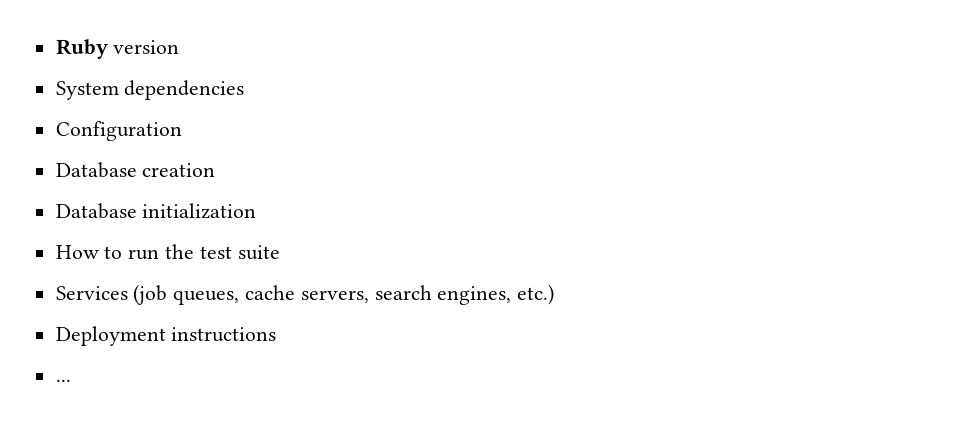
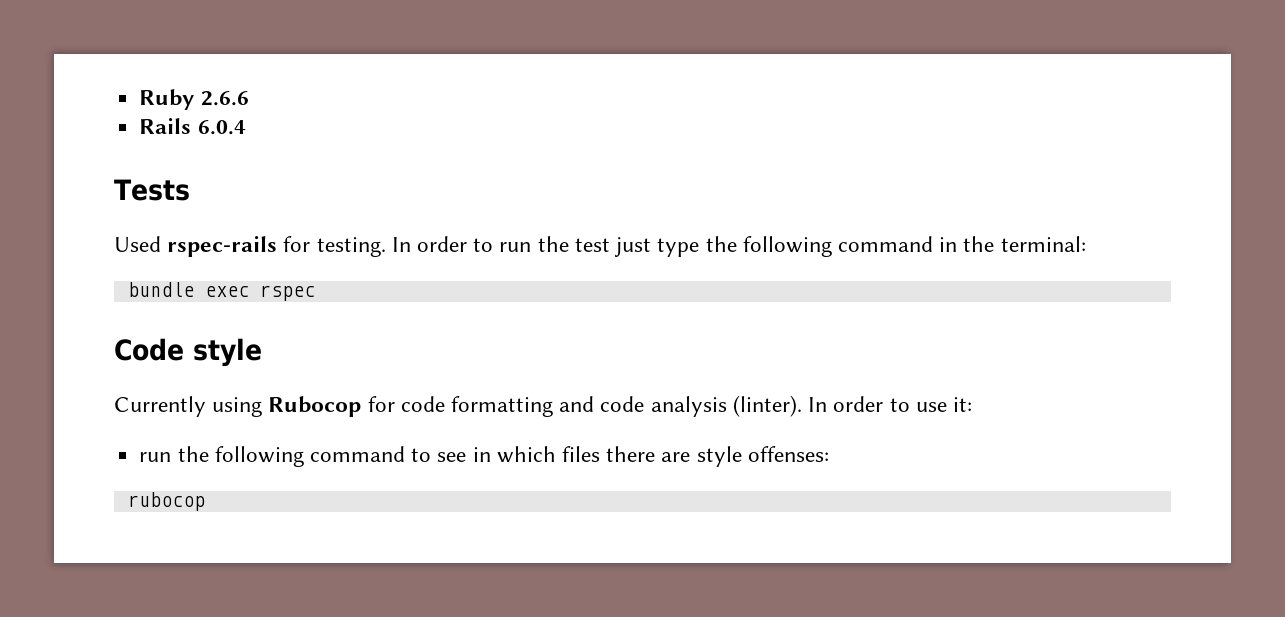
- Ruby version
- System dependencies
- Configuration
- Database creation
- Database initialization
- How to run the test suite
- Services (job queues, cache servers, search engines, etc.)
- Deployment instructions
- ...
+ Ruby 2.6.6
+ Rails 6.0.4
+ Tests
+ Used rspec-rails for testing. In order to run the test just type the following command in the terminal:
+ bundle exec rspec
+ Code style
+ Currently using Rubocop for code formatting and code analysis (linter). In order to use it:
+ run the following command to see in which files there are style offenses:
+ rubocop

